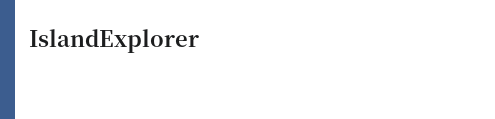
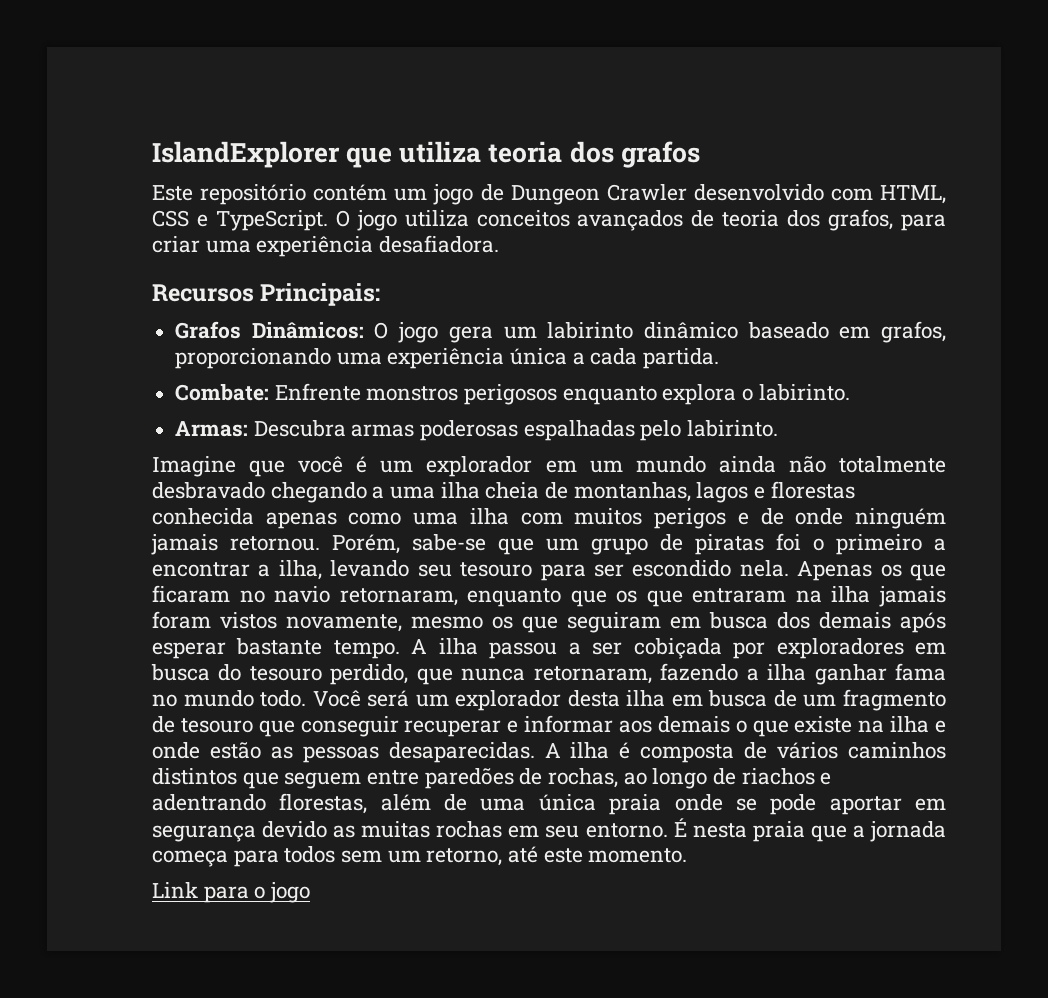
- IslandExplorer
+ IslandExplorer que utiliza teoria dos grafos
+ Este repositório contém um jogo de Dungeon Crawler desenvolvido com HTML, CSS e TypeScript. O jogo utiliza conceitos avançados de teoria dos grafos, para criar uma experiência desafiadora.
+ Recursos Principais:
+ Grafos Dinâmicos: O jogo gera um labirinto dinâmico baseado em grafos, proporcionando uma experiência única a cada partida.
+ Combate: Enfrente monstros perigosos enquanto explora o labirinto.
+ Armas: Descubra armas poderosas espalhadas pelo labirinto.
+ Imagine que você é um explorador em um mundo ainda não totalmente desbravado chegando a uma ilha cheia de montanhas, lagos e florestas conhecida apenas como uma ilha com muitos perigos e de onde ninguém jamais retornou. Porém, sabe-se que um grupo de piratas foi o primeiro a encontrar a ilha, levando seu tesouro para ser escondido nela. Apenas os que ficaram no navio retornaram, enquanto que os que entraram na ilha jamais foram vistos novamente, mesmo os que seguiram em busca dos demais após esperar bastante tempo. A ilha passou a ser cobiçada por exploradores em busca do tesouro perdido, que nunca retornaram, fazendo a ilha ganhar fama no mundo todo. Você será um explorador desta ilha em busca de um fragmento de tesouro que conseguir recuperar e informar aos demais o que existe na ilha e onde estão as pessoas desaparecidas. A ilha é composta de vários caminhos distintos que seguem entre paredões de rochas, ao longo de riachos e adentrando florestas, além de uma única praia onde se pode aportar em segurança devido as muitas rochas em seu entorno. É nesta praia que a jornada começa para todos sem um retorno, até este momento.
+ Link para o jogo

